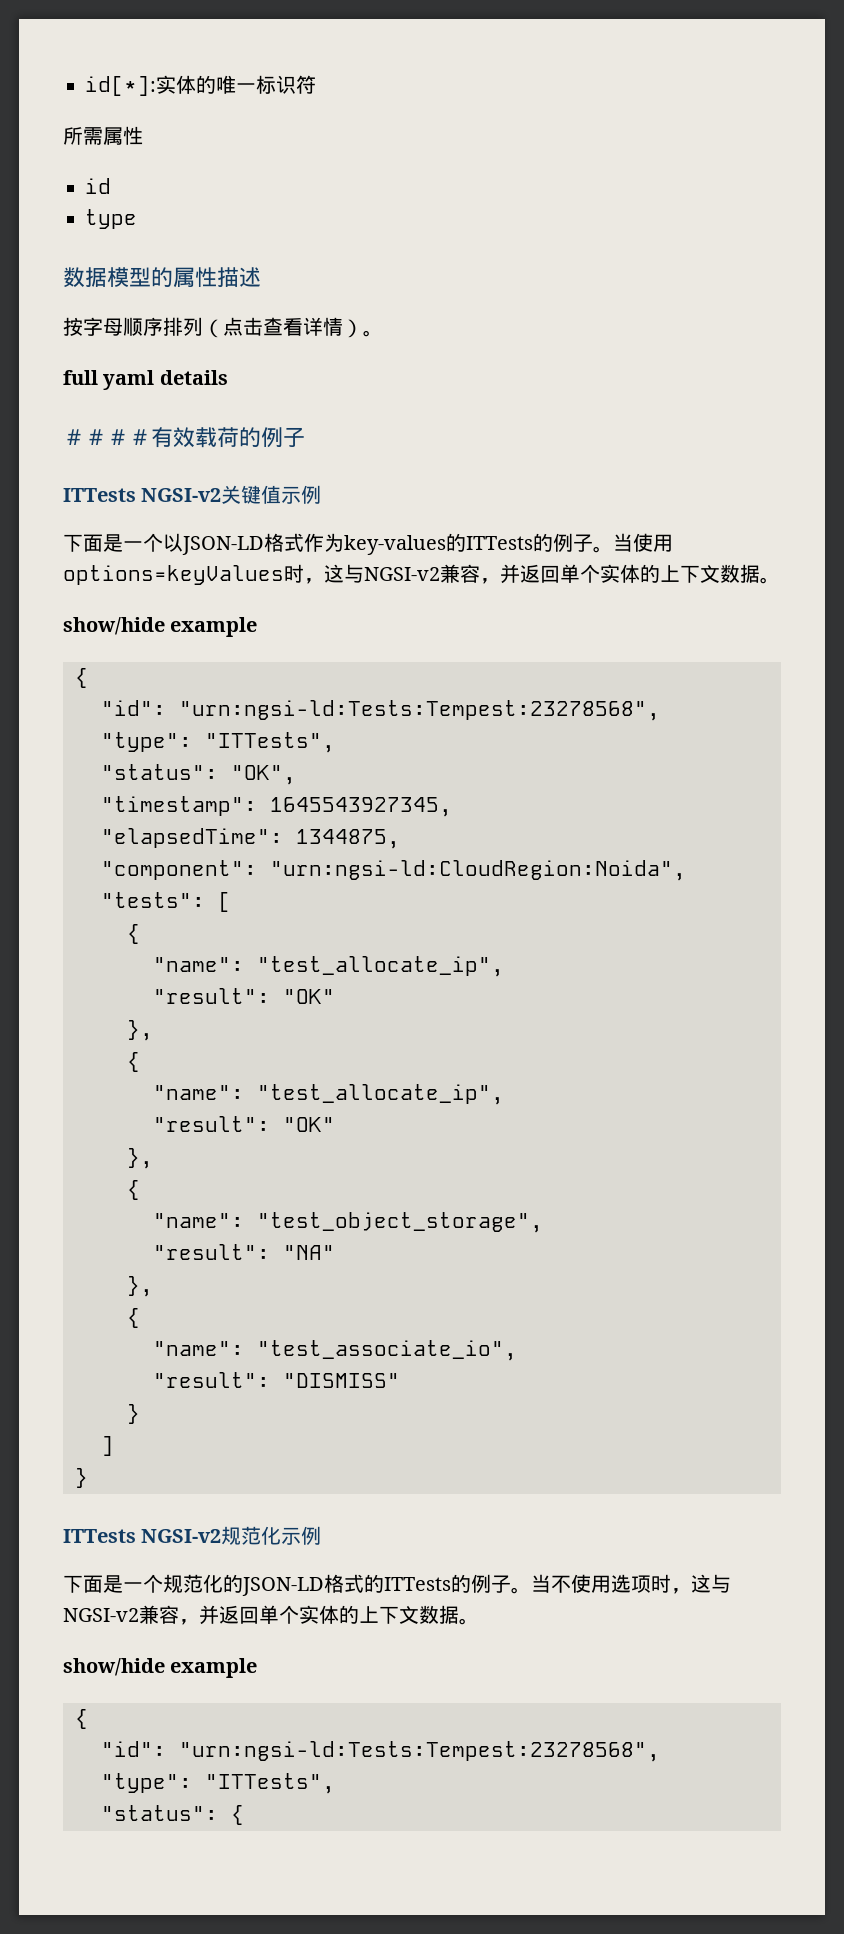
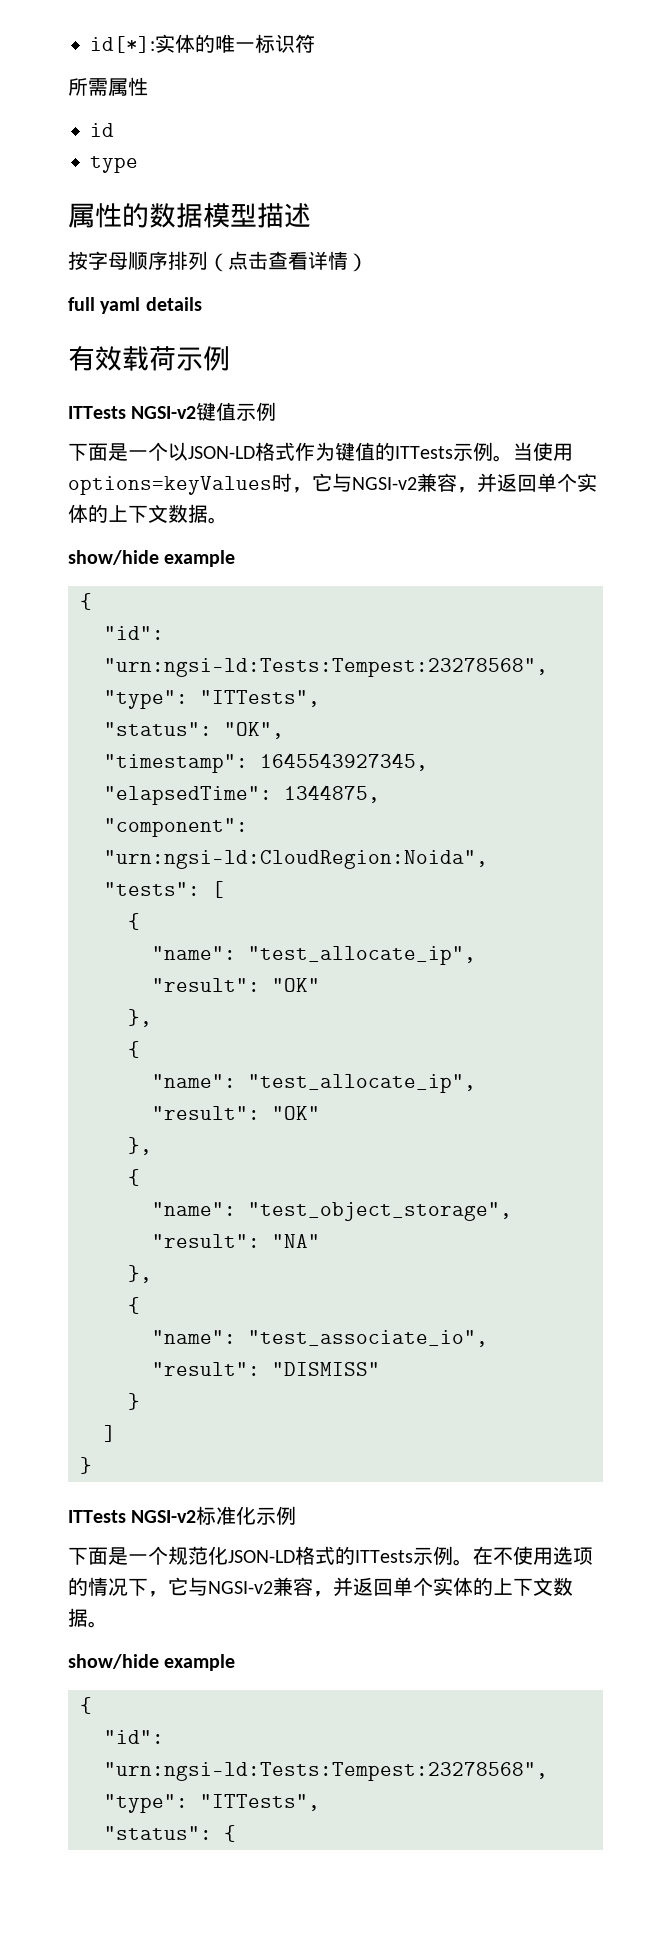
- 数据模型的属性描述
+ 属性的数据模型描述
- 按字母顺序排列（点击查看详情）。
+ 按字母顺序排列（点击查看详情）
- ＃＃＃＃有效载荷的例子
- ITTests NGSI-v2关键值示例
+ 有效载荷示例
+ ITTests NGSI-v2键值示例
- 下面是一个以JSON-LD格式作为key-values的ITTests的例子。
+ 下面是一个以JSON-LD格式作为键值的ITTests示例。
- 当使用options=keyValues时，这与NGSI-v2兼容，并返回单个实体的上下文数据。
+ 当使用options=keyValues时，它与NGSI-v2兼容，并返回单个实体的上下文数据。
- ITTests NGSI-v2规范化示例
+ ITTests NGSI-v2标准化示例
- 下面是一个规范化的JSON-LD格式的ITTests的例子。当不使用选项时，这与NGSI-v2兼容，并返回单个实体的上下文数据。
+ 下面是一个规范化JSON-LD格式的ITTests示例。在不使用选项的情况下，它与NGSI-v2兼容，并返回单个实体的上下文数据。

